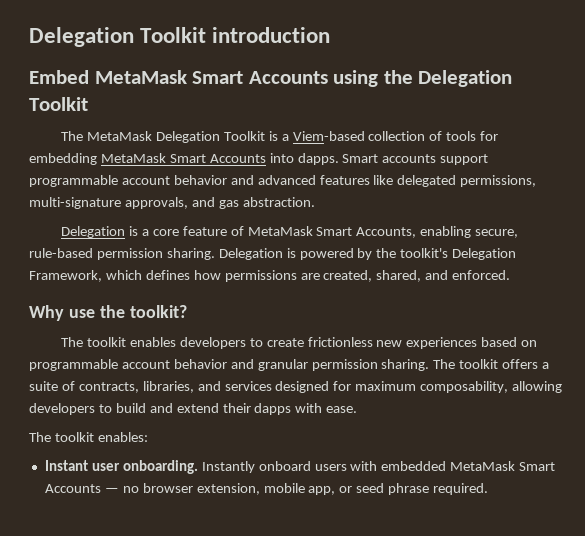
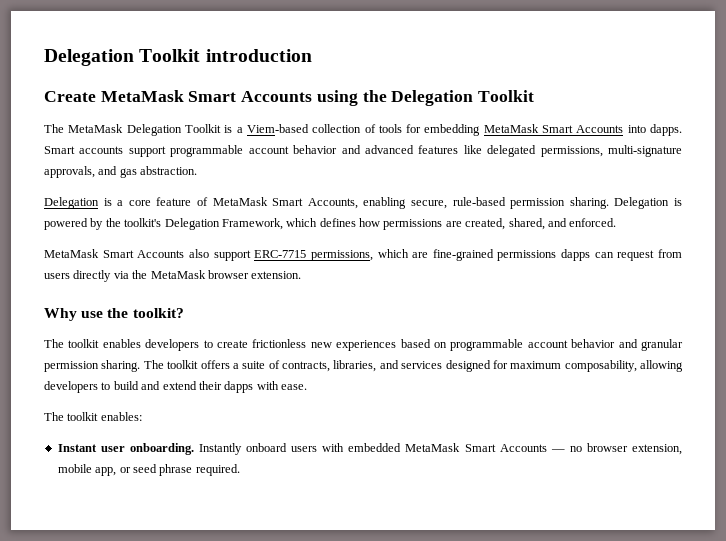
- Embed MetaMask Smart Accounts using the Delegation Toolkit
+ Create MetaMask Smart Accounts using the Delegation Toolkit
+ MetaMask Smart Accounts also support ERC-7715 permissions, which are fine-grained permissions dapps can request from users directly via the MetaMask browser extension.

